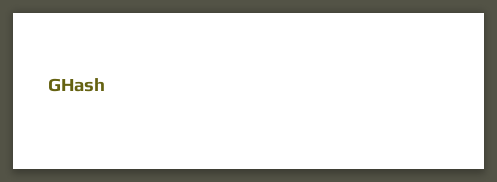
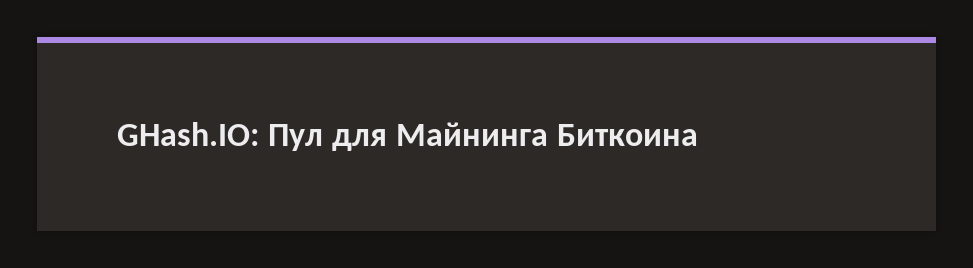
- GHash
+ GHash.IO: Пул для Майнинга Биткоина

